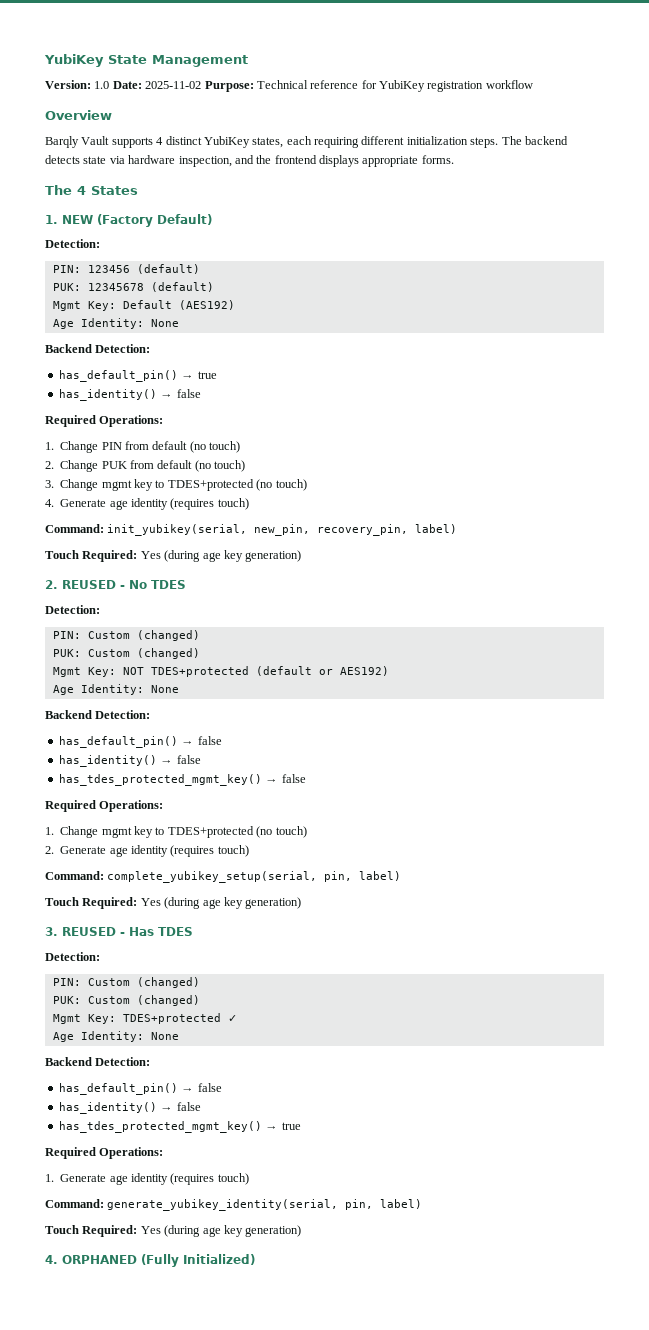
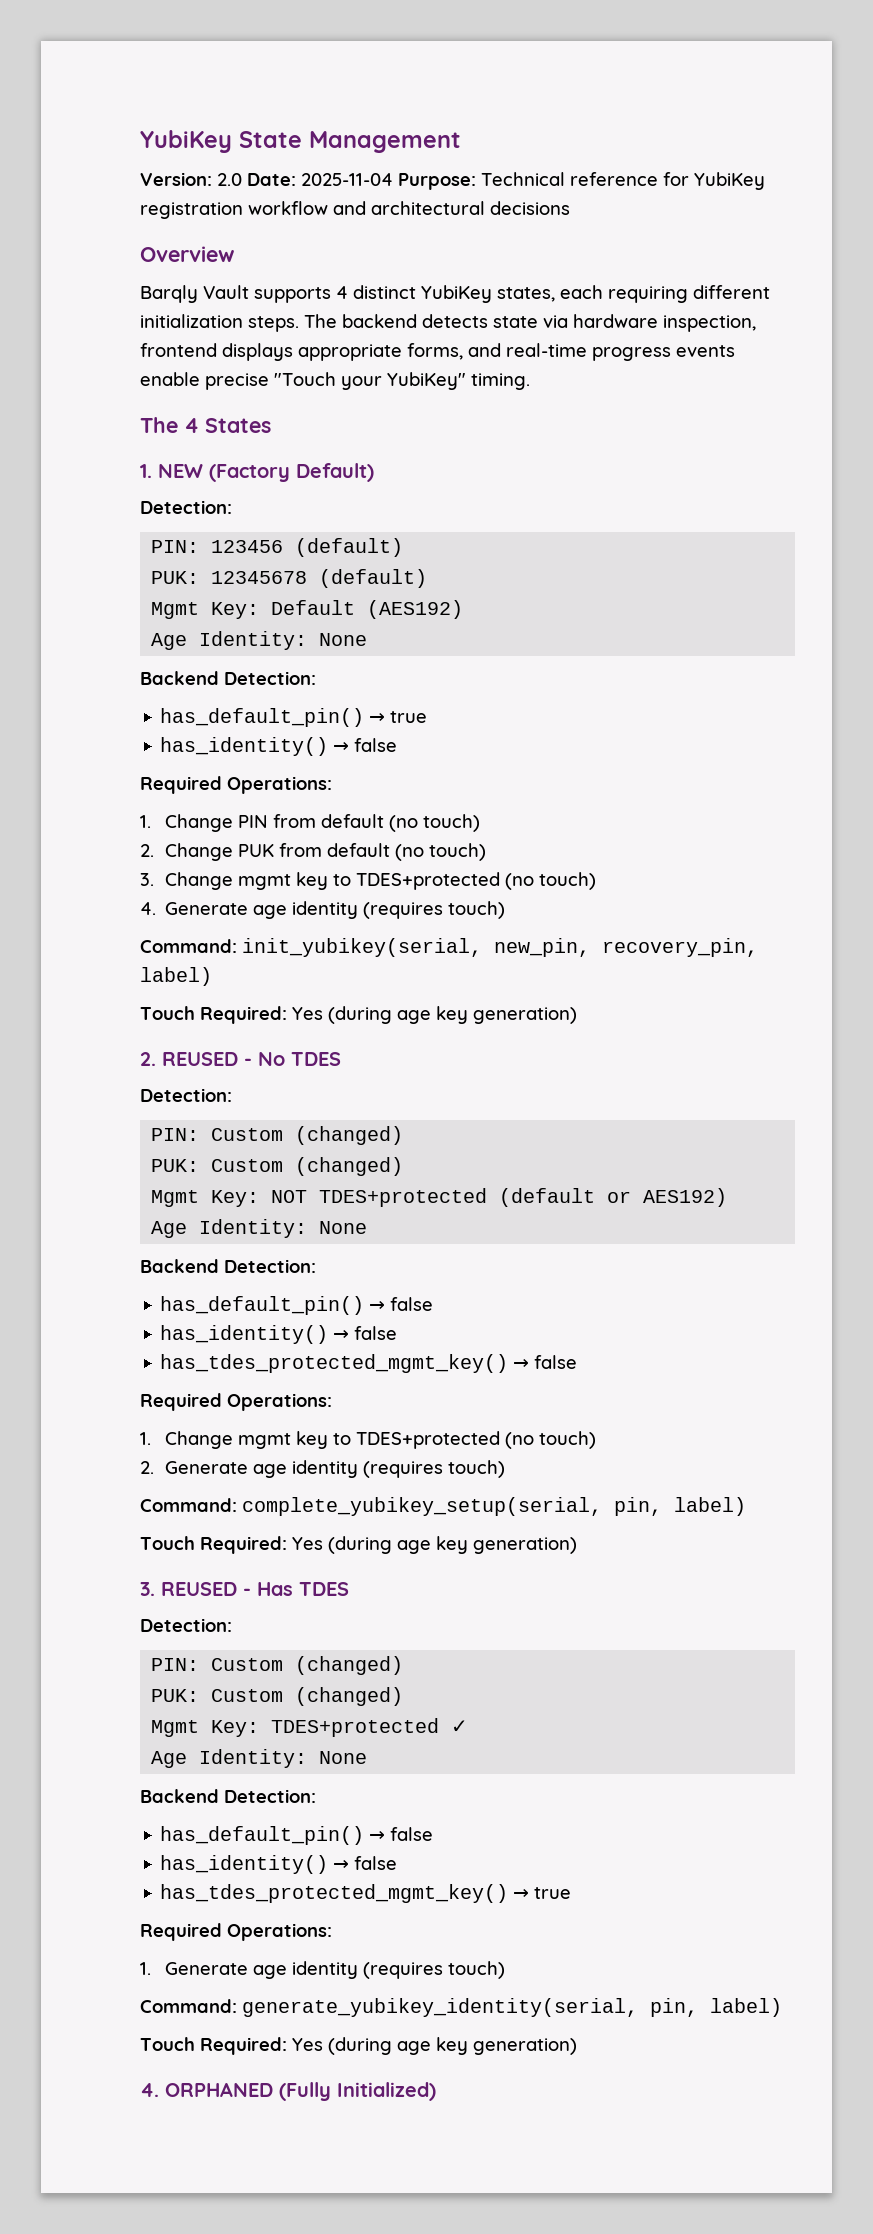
- Version: 1.0 Date: 2025-11-02 Purpose: Technical reference for YubiKey registration workflow
+ Version: 2.0 Date: 2025-11-04 Purpose: Technical reference for YubiKey registration workflow and architectural decisions
- The backend detects state via hardware inspection, and the frontend displays appropriate forms.
+ The backend detects state via hardware inspection, frontend displays appropriate forms, and real-time progress events enable precise "Touch your YubiKey" timing.

